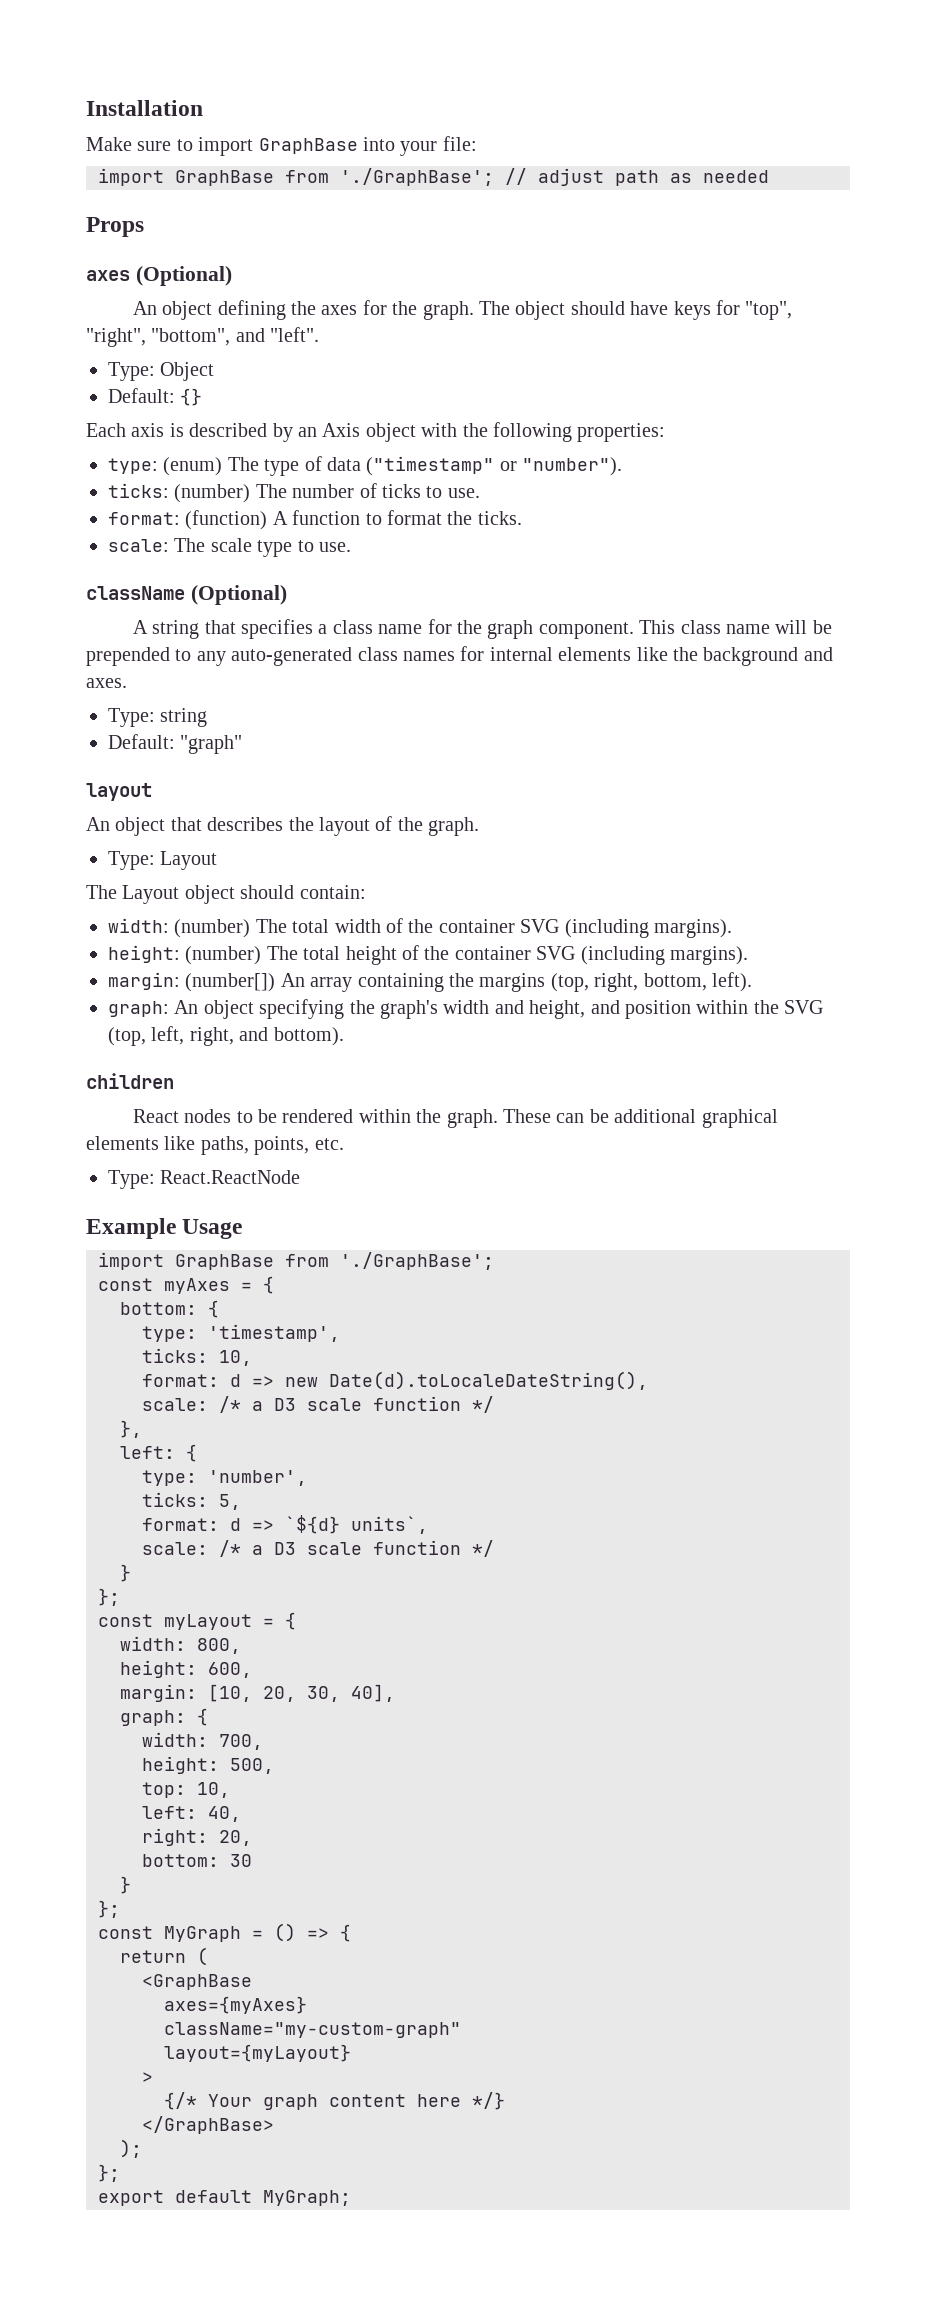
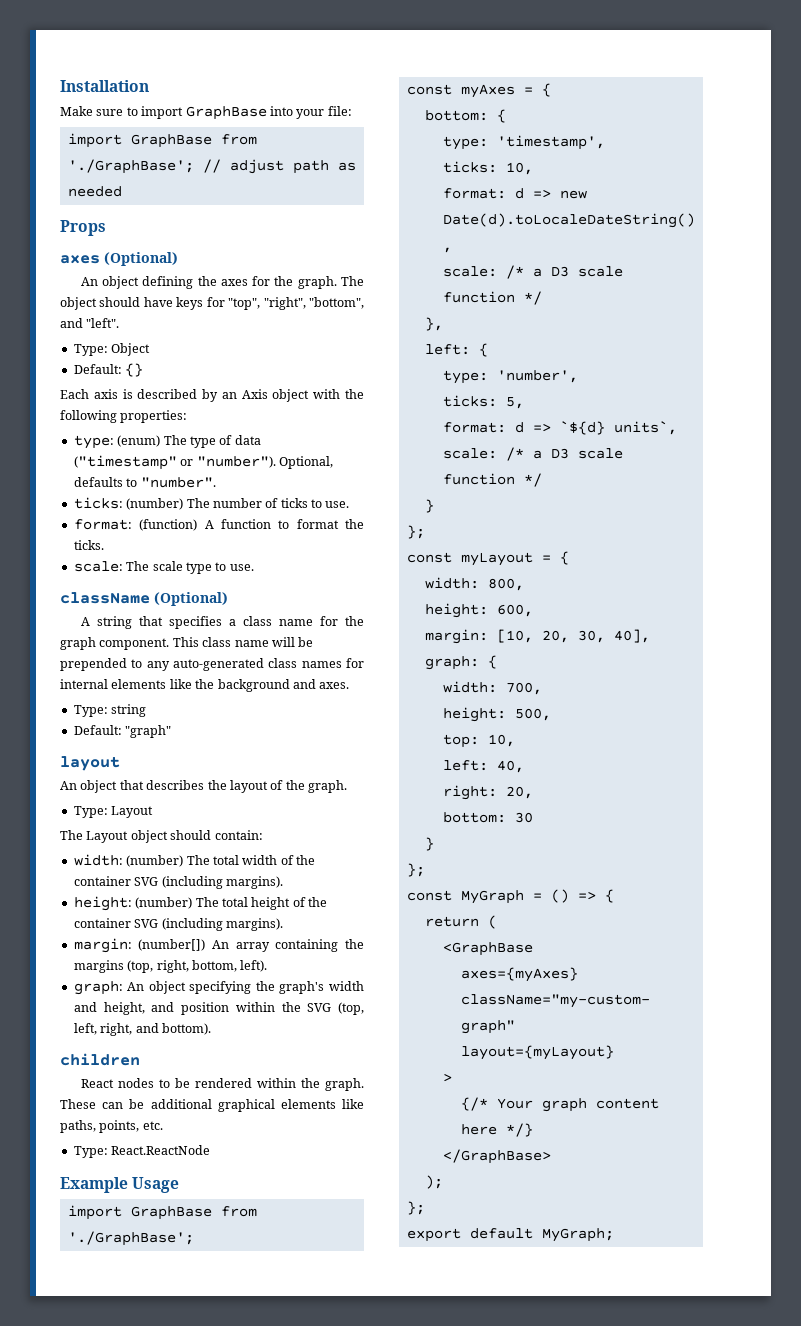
+ Optional, defaults to "number".

